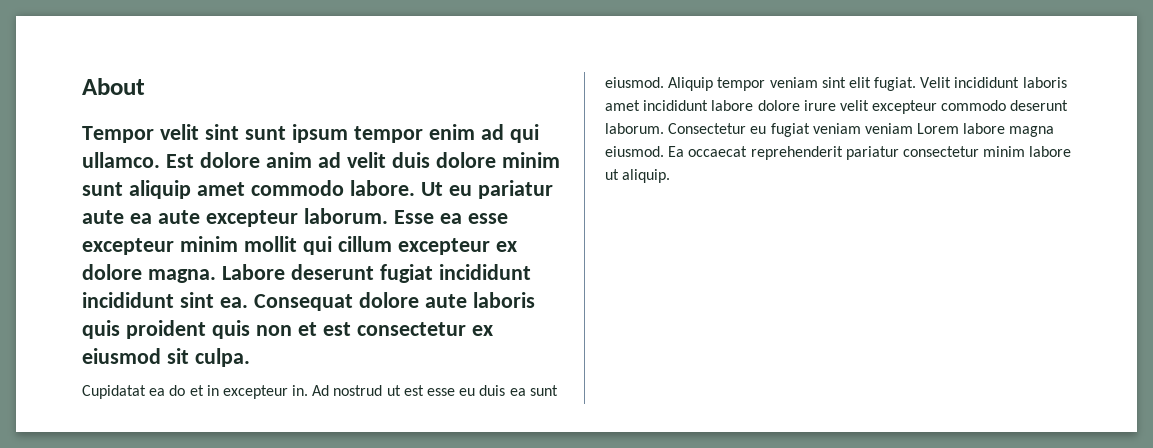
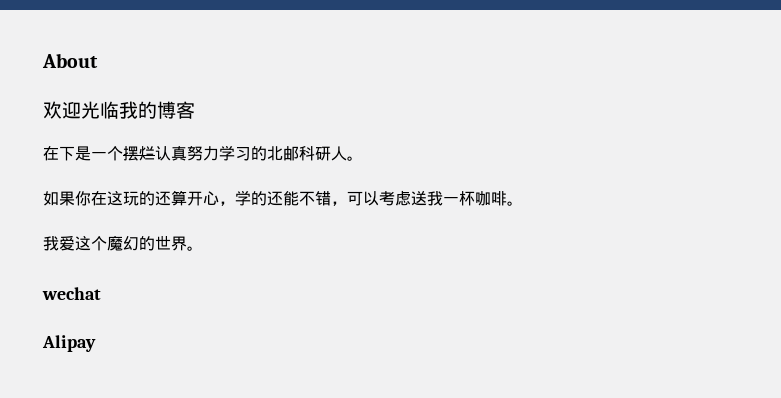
- Tempor velit sint sunt ipsum tempor enim ad qui ullamco. Est dolore anim ad velit duis dolore minim sunt aliquip amet commodo labore. Ut eu pariatur aute ea aute excepteur laborum. Esse ea esse excepteur minim mollit qui cillum excepteur ex dolore magna. Labore deserunt fugiat incididunt incididunt sint ea. Consequat dolore aute laboris quis proident quis non et est consectetur ex eiusmod sit culpa.
- Cupidatat ea do et in excepteur in. Ad nostrud ut est esse eu duis ea sunt eiusmod. Aliquip tempor veniam sint elit fugiat. Velit incididunt laboris amet incididunt labore dolore irure velit excepteur commodo deserunt laborum. Consectetur eu fugiat veniam veniam Lorem labore magna eiusmod. Ea occaecat reprehenderit pariatur consectetur minim labore ut aliquip.
+ 欢迎光临我的博客
+ 在下是一个摆烂认真努力学习的北邮科研人。
+ 如果你在这玩的还算开心，学的还能不错，可以考虑送我一杯咖啡。
+ 我爱这个魔幻的世界。
+ wechat
+ Alipay

